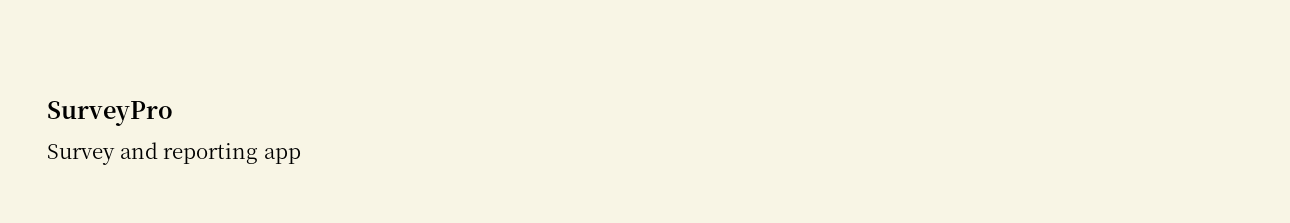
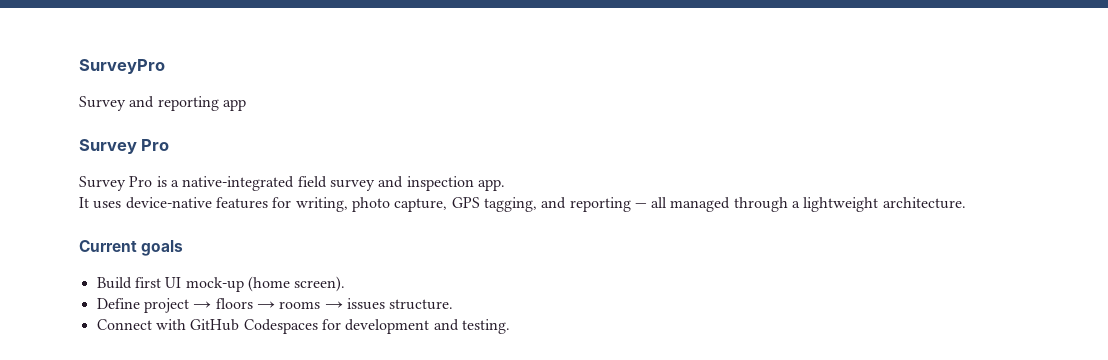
  Survey and reporting app
+ Survey Pro
+ Survey Pro is a native-integrated field survey and inspection app.
+ It uses device-native features for writing, photo capture, GPS tagging, and reporting — all managed through a lightweight architecture.
+ Current goals
+ Build first UI mock-up (home screen).
+ Define project → floors → rooms → issues structure.
+ Connect with GitHub Codespaces for development and testing.

